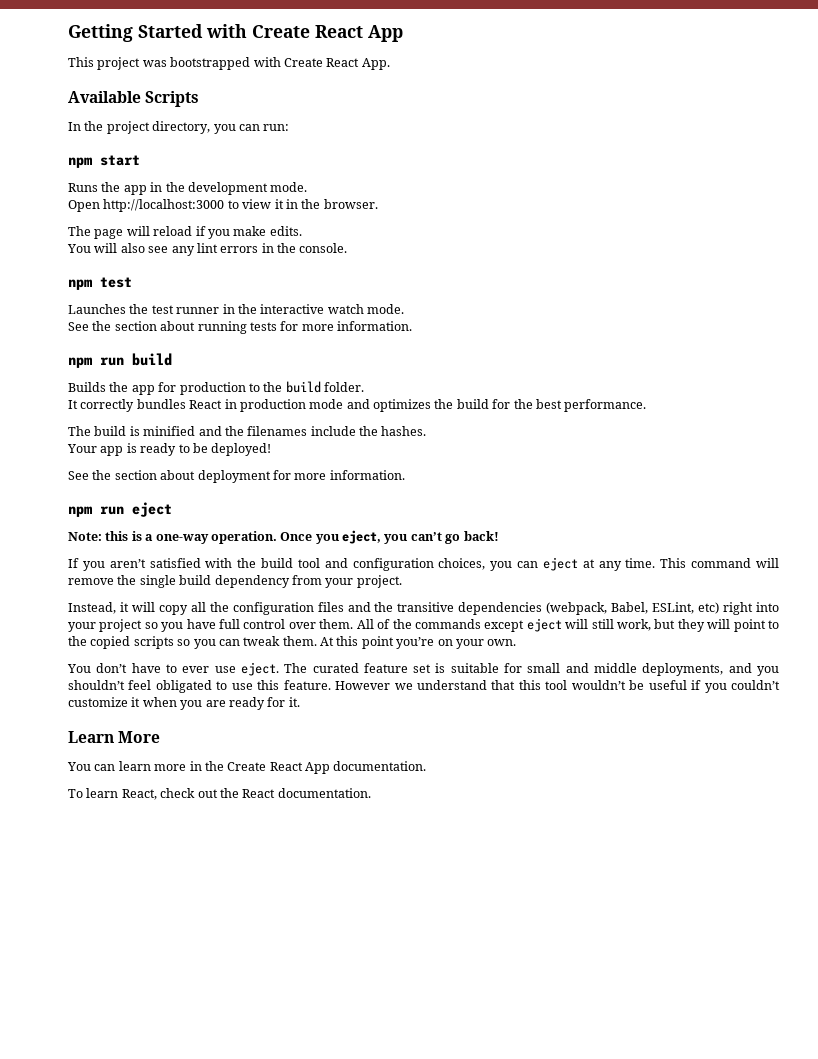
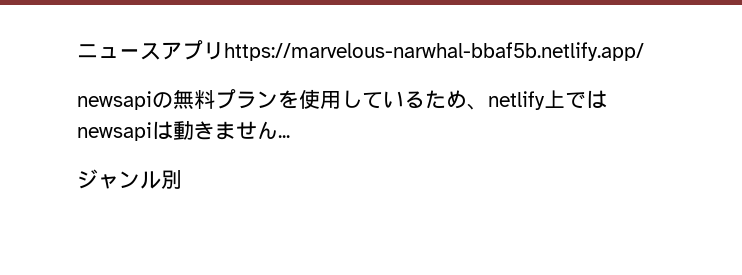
- Getting Started with Create React App
- This project was bootstrapped with Create React App.
- Available Scripts
- In the project directory, you can run:
- npm start
- Runs the app in the development mode.
- Open http://localhost:3000 to view it in the browser.
- The page will reload if you make edits.
- You will also see any lint errors in the console.
- npm test
- Launches the test runner in the interactive watch mode.
- See the section about running tests for more information.
- npm run build
- Builds the app for production to the build folder.
- It correctly bundles React in production mode and optimizes the build for the best performance.
- The build is minified and the filenames include the hashes.
- Your app is ready to be deployed!
- See the section about deployment for more information.
- npm run eject
- Note: this is a one-way operation. Once you eject, you can’t go back!
- If you aren’t satisfied with the build tool and configuration choices, you can eject at any time. This command will remove the single build dependency from your project.
- Instead, it will copy all the configuration files and the transitive dependencies (webpack, Babel, ESLint, etc) right into your project so you have full control over them. All of the commands except eject will still work, but they will point to the copied scripts so you can tweak them. At this point you’re on your own.
- You don’t have to ever use eject. The curated feature set is suitable for small and middle deployments, and you shouldn’t feel obligated to use this feature. However we understand that this tool wouldn’t be useful if you couldn’t customize it when you are ready for it.
- Learn More
- You can learn more in the Create React App documentation.
- To learn React, check out the React documentation.
+ ニュースアプリhttps://marvelous-narwhal-bbaf5b.netlify.app/
+ newsapiの無料プランを使用しているため、netlify上ではnewsapiは動きません...
+ ジャンル別

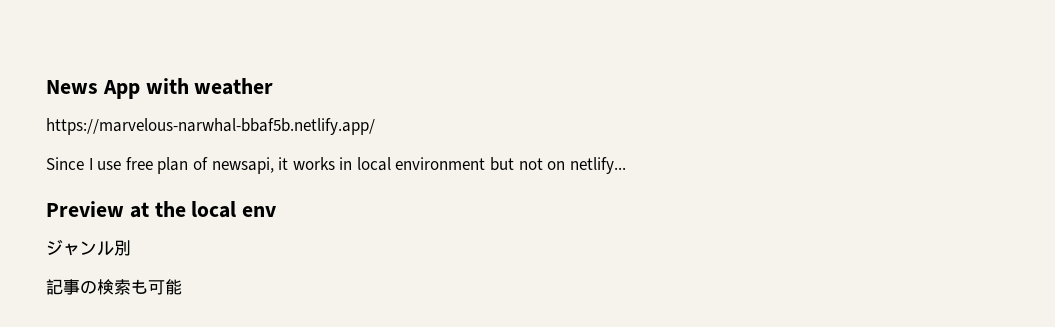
- ニュースアプリhttps://marvelous-narwhal-bbaf5b.netlify.app/
- newsapiの無料プランを使用しているため、netlify上ではnewsapiは動きません...
+ News App with weather
+ https://marvelous-narwhal-bbaf5b.netlify.app/
+ Since I use free plan of newsapi, it works in local environment but not on netlify...
+ Preview at the local env
+ 記事の検索も可能

